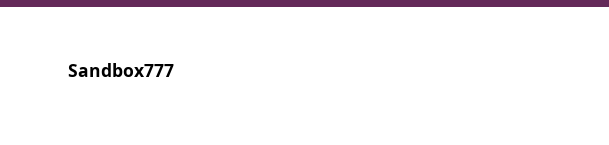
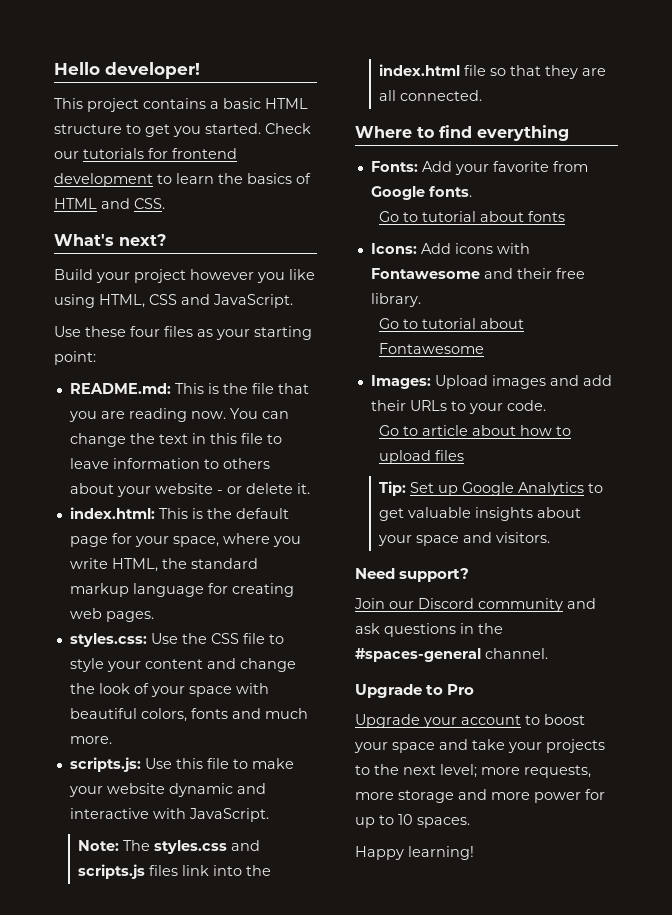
- Sandbox777
+ Hello developer!
+ This project contains a basic HTML structure to get you started. Check our tutorials for frontend development to learn the basics of HTML and CSS.
+ What's next?
+ Build your project however you like using HTML, CSS and JavaScript.
+ Use these four files as your starting point:
+ README.md: This is the file that you are reading now. You can change the text in this file to leave information to others about your website - or delete it.
+ index.html: This is the default page for your space, where you write HTML, the standard markup language for creating web pages.
+ styles.css: Use the CSS file to style your content and change the look of your space with beautiful colors, fonts and much more.
+ scripts.js: Use this file to make your website dynamic and interactive with JavaScript.
+ Note: The styles.css and scripts.js files link into the index.html file so that they are all connected.
+ Where to find everything
+ Fonts: Add your favorite from Google fonts.
+ Go to tutorial about fonts
+ Icons: Add icons with Fontawesome and their free library.
+ Go to tutorial about Fontawesome
+ Images: Upload images and add their URLs to your code.
+ Go to article about how to upload files
+ Tip: Set up Google Analytics to get valuable insights about your space and visitors.
+ Need support?
+ Join our Discord community and ask questions in the #spaces-general channel.
+ Upgrade to Pro
+ Upgrade your account to boost your space and take your projects to the next level; more requests, more storage and more power for up to 10 spaces.
+ Happy learning!

